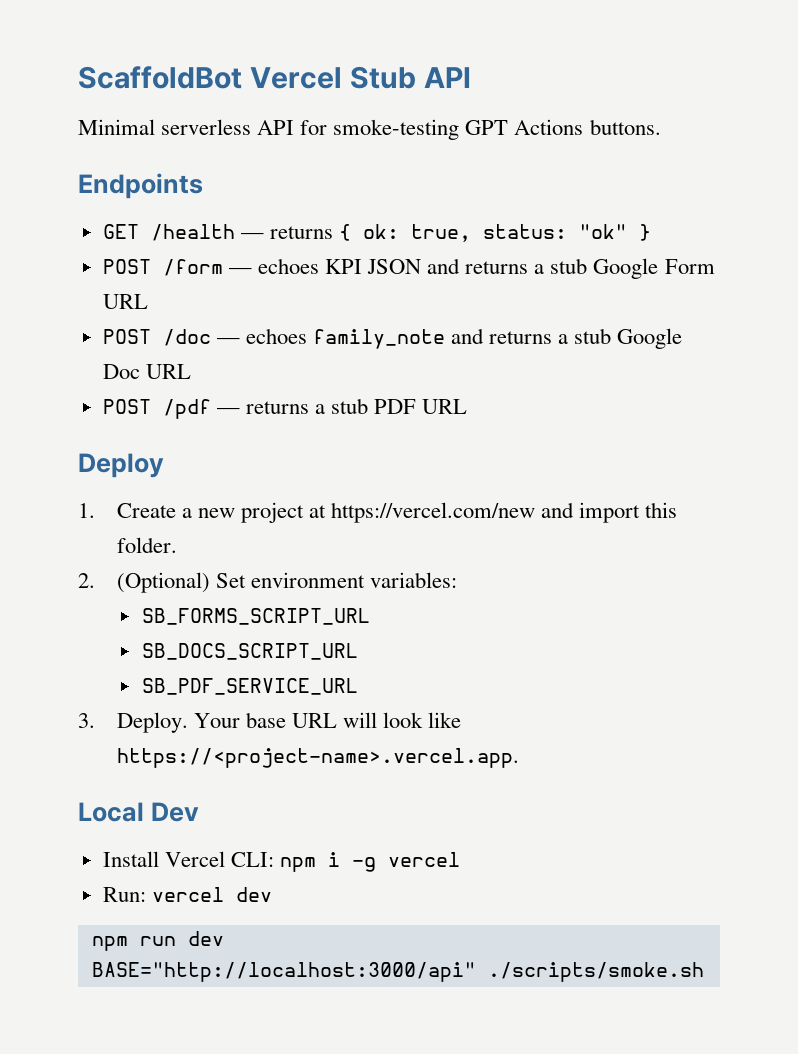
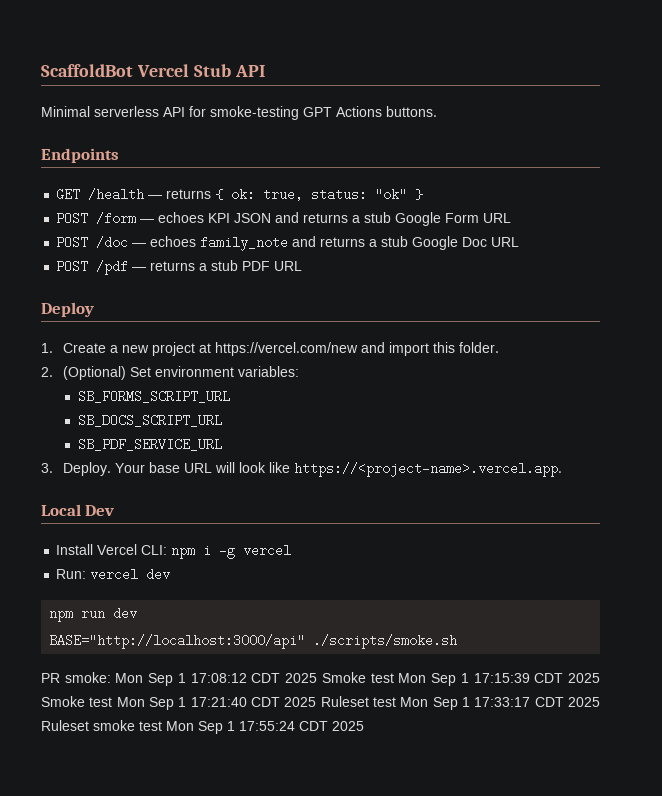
+ PR smoke: Mon Sep 1 17:08:12 CDT 2025 Smoke test Mon Sep 1 17:15:39 CDT 2025 Smoke test Mon Sep 1 17:21:40 CDT 2025 Ruleset test Mon Sep 1 17:33:17 CDT 2025 Ruleset smoke test Mon Sep 1 17:55:24 CDT 2025

